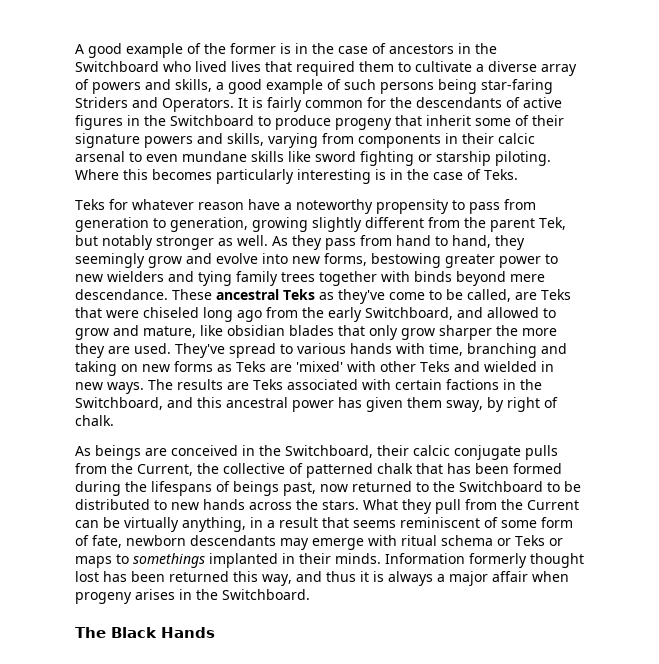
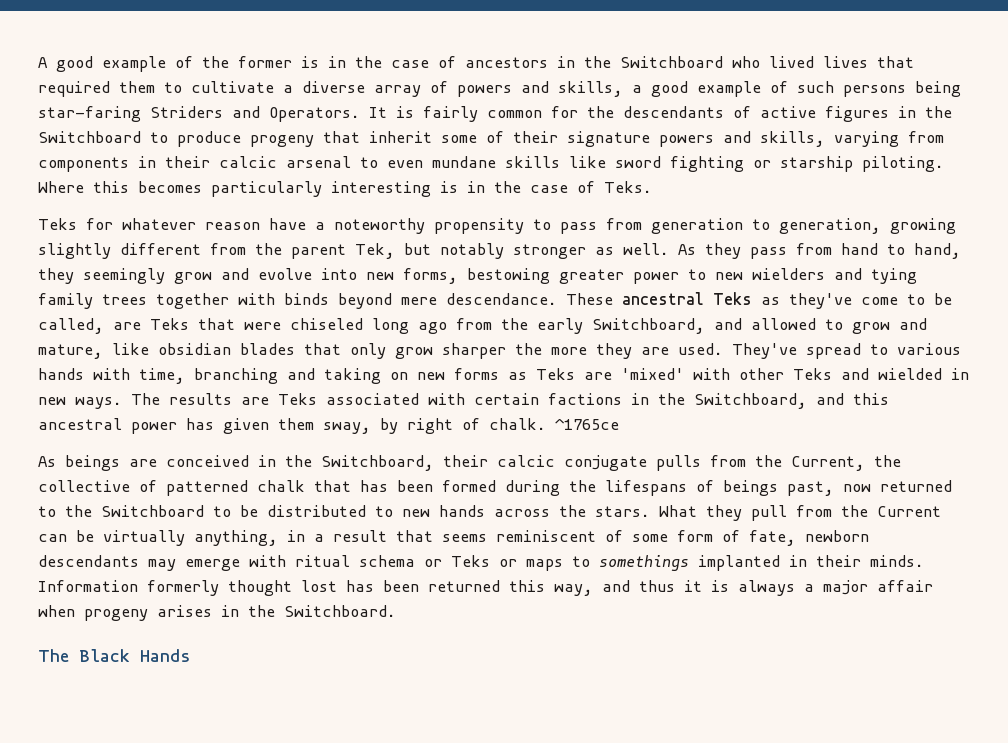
+ ^1765ce

